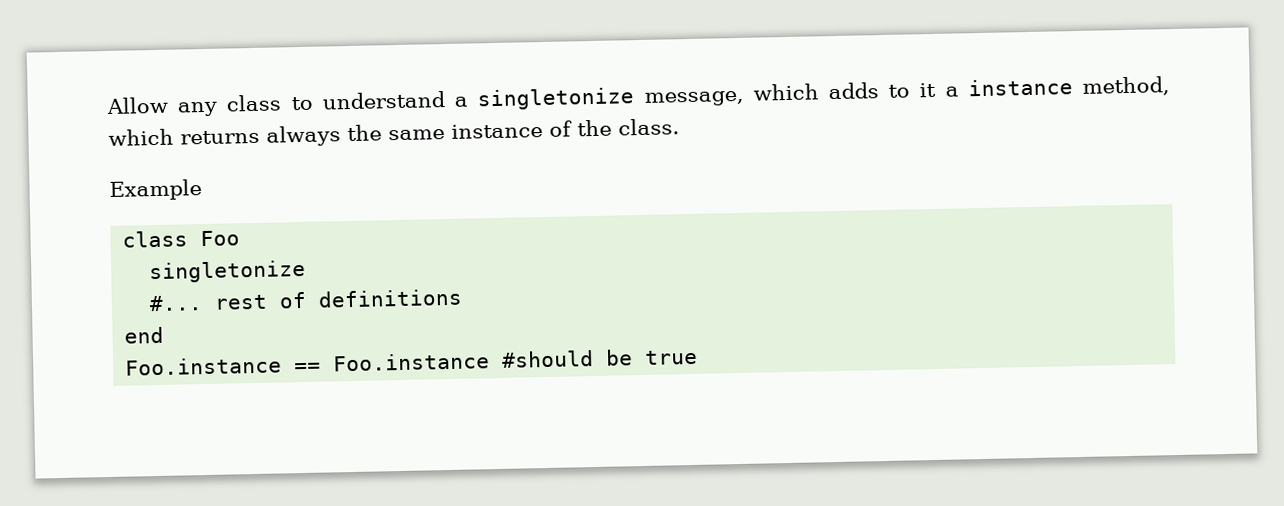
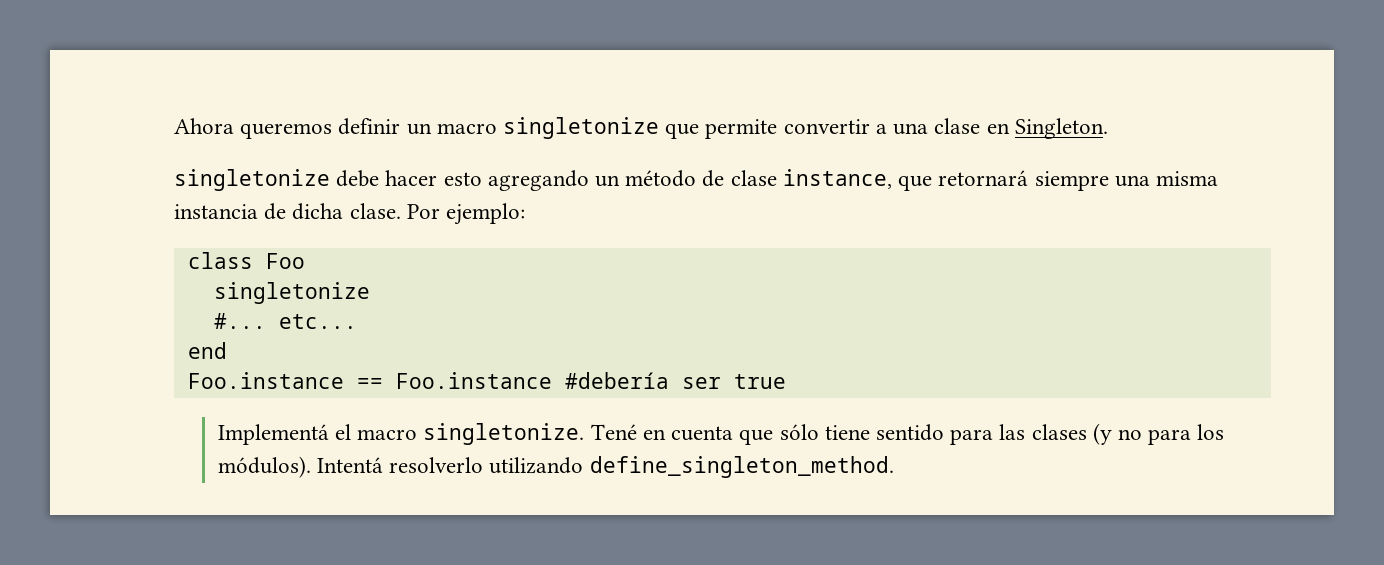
- Allow any class to understand a singletonize message, which adds to it a instance method, which returns always the same instance of the class.
- Example
+ Ahora queremos definir un macro singletonize que permite convertir a una clase en Singleton.
+ singletonize debe hacer esto agregando un método de clase instance, que retornará siempre una misma instancia de dicha clase. Por ejemplo:
- #... rest of definitions
+ #... etc...
- Foo.instance == Foo.instance #should be true
+ Foo.instance == Foo.instance #debería ser true
+ Implementá el macro singletonize. Tené en cuenta que sólo tiene sentido para las clases (y no para los módulos). Intentá resolverlo utilizando define_singleton_method.

